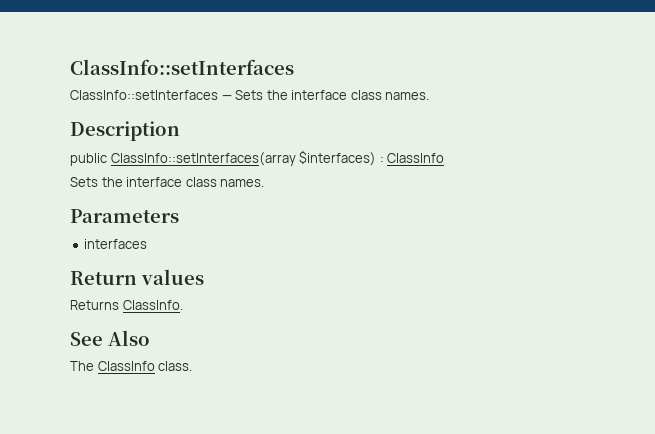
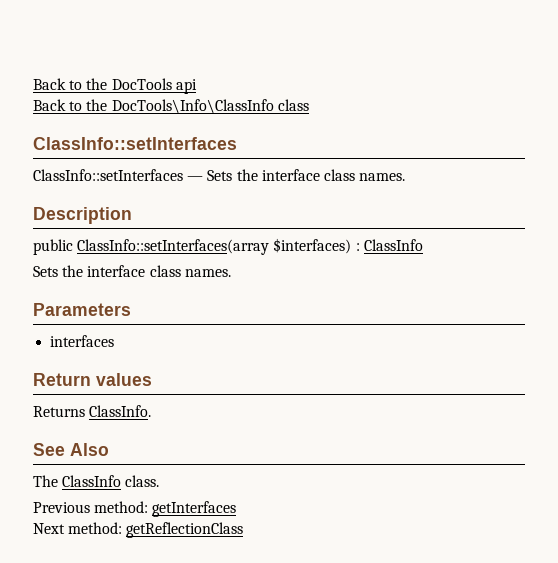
+ Back to the DocTools api
+ Back to the DocTools\Info\ClassInfo class
+ Previous method: getInterfaces
+ Next method: getReflectionClass

